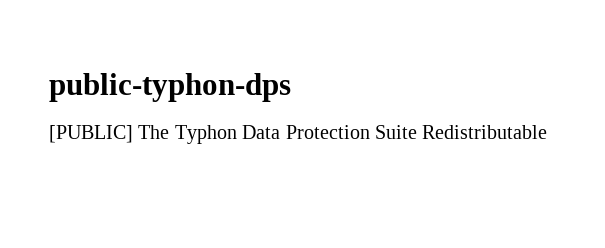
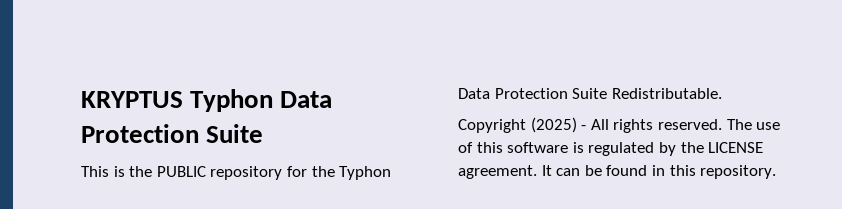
- public-typhon-dps
- [PUBLIC] The Typhon Data Protection Suite Redistributable
+ KRYPTUS Typhon Data Protection Suite
+ This is the PUBLIC repository for the Typhon Data Protection Suite Redistributable.
+ Copyright (2025) - All rights reserved. The use of this software is regulated by the LICENSE agreement. It can be found in this repository.

